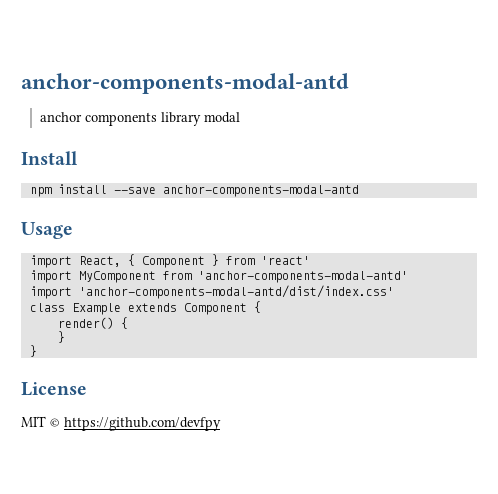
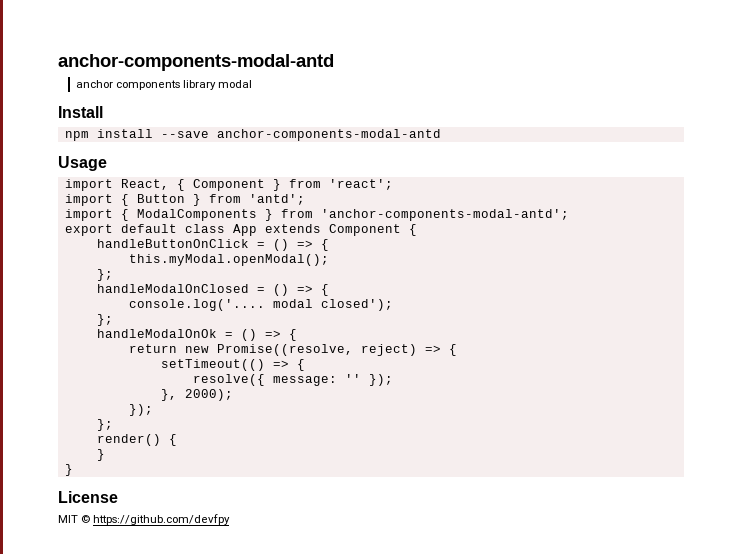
- import React, { Component } from 'react'
- import MyComponent from 'anchor-components-modal-antd'
- import 'anchor-components-modal-antd/dist/index.css'
- class Example extends Component {
+ import React, { Component } from 'react';
+ import { Button } from 'antd';
+ import { ModalComponents } from 'anchor-components-modal-antd';
+ export default class App extends Component {
+ handleButtonOnClick = () => {
+ this.myModal.openModal();
+ };
+ handleModalOnClosed = () => {
+ console.log('.... modal closed');
+ };
+ handleModalOnOk = () => {
+ return new Promise((resolve, reject) => {
+ setTimeout(() => {
+ resolve({ message: '' });
+ }, 2000);
+ });
+ };

